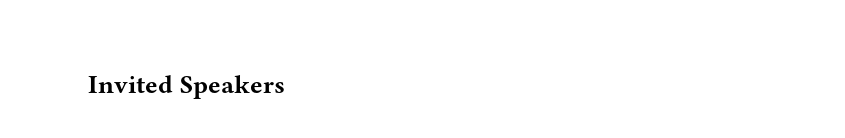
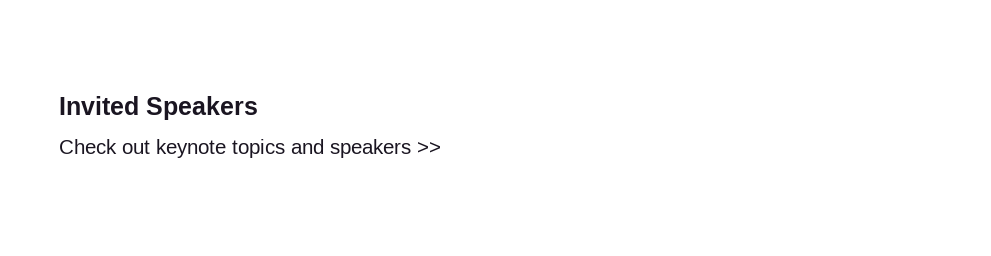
+ Check out keynote topics and speakers >>

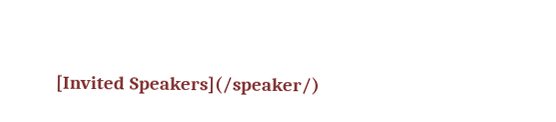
- Invited Speakers
- Check out keynote topics and speakers >>
+ [Invited Speakers](/speaker/)

